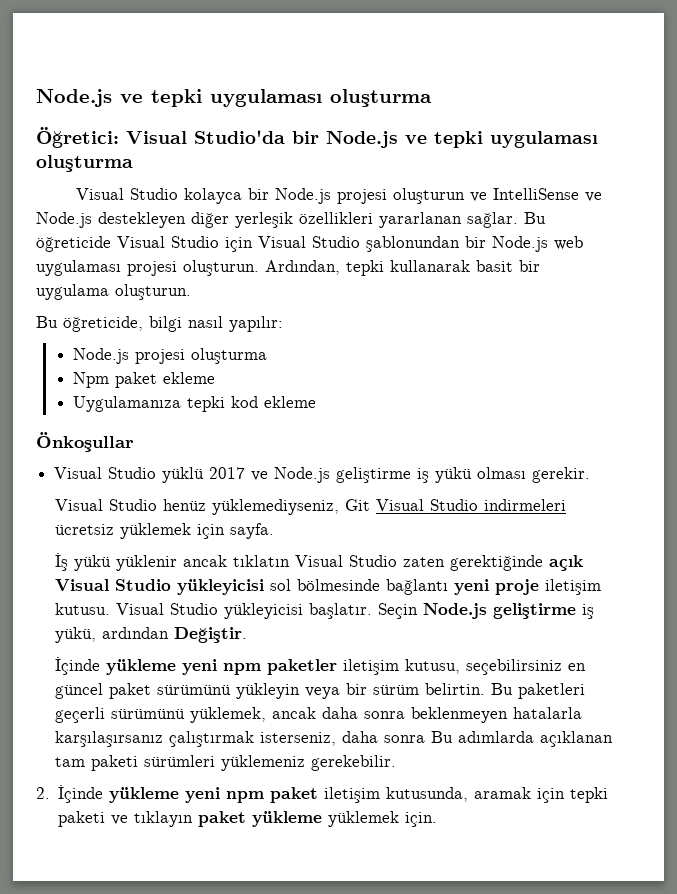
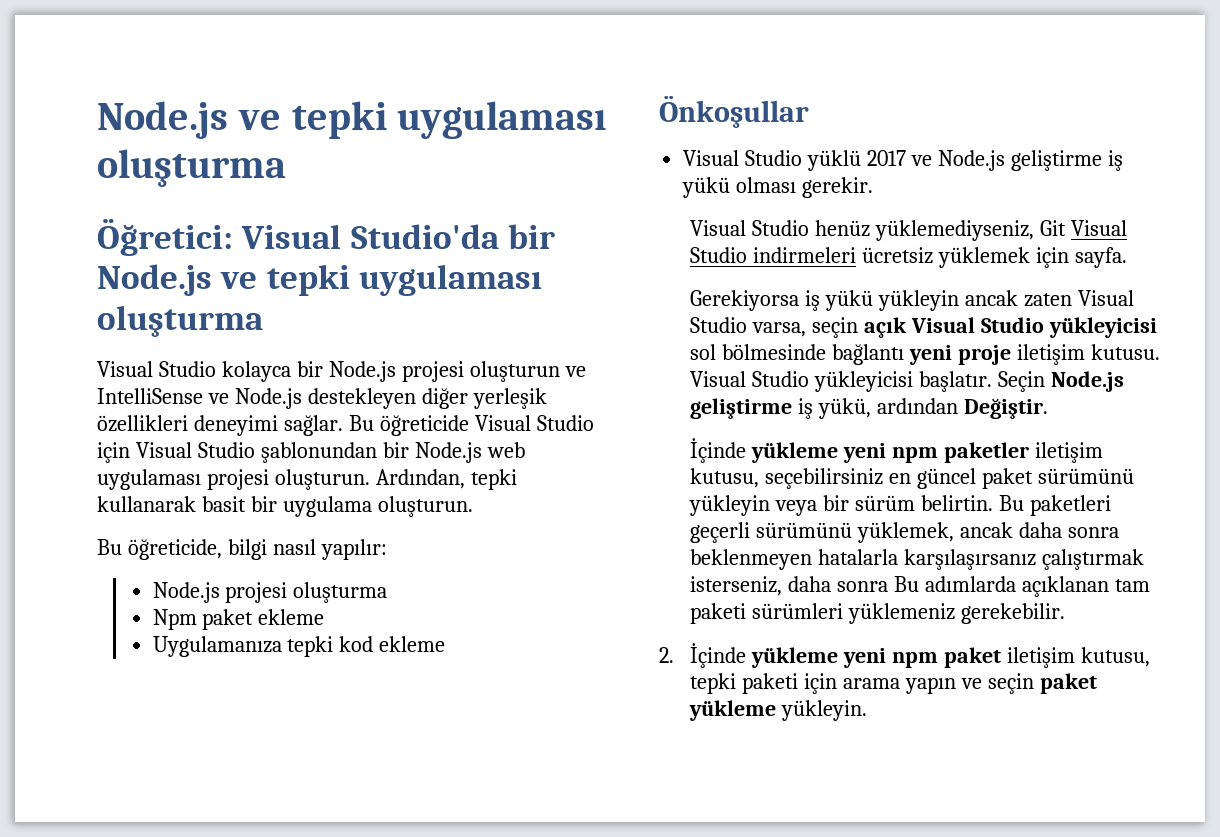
- Visual Studio kolayca bir Node.js projesi oluşturun ve IntelliSense ve Node.js destekleyen diğer yerleşik özellikleri yararlanan sağlar.
+ Visual Studio kolayca bir Node.js projesi oluşturun ve IntelliSense ve Node.js destekleyen diğer yerleşik özellikleri deneyimi sağlar.
- İş yükü yüklenir ancak tıklatın Visual Studio zaten gerektiğinde açık Visual Studio yükleyicisi sol bölmesinde bağlantı yeni proje iletişim kutusu.
+ Gerekiyorsa iş yükü yükleyin ancak zaten Visual Studio varsa, seçin açık Visual Studio yükleyicisi sol bölmesinde bağlantı yeni proje iletişim kutusu.
- 2. İçinde yükleme yeni npm paket iletişim kutusunda, aramak için tepki paketi ve tıklayın paket yükleme yüklemek için.
+ 2. İçinde yükleme yeni npm paket iletişim kutusu, tepki paketi için arama yapın ve seçin paket yükleme yükleyin.

